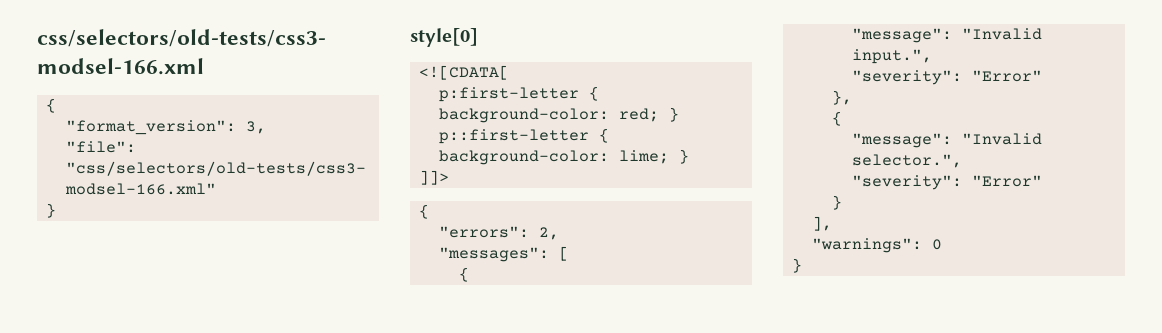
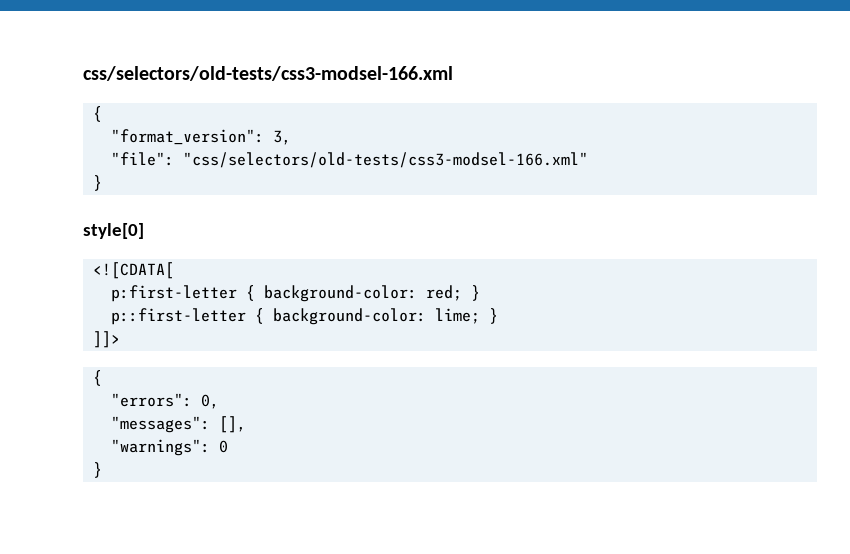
- "errors": 2,
+ "errors": 0,
- "messages": [
- {
- "message": "Invalid input.",
- "severity": "Error"
- },
- {
- "message": "Invalid selector.",
- "severity": "Error"
- }
- ],
+ "messages": [],

